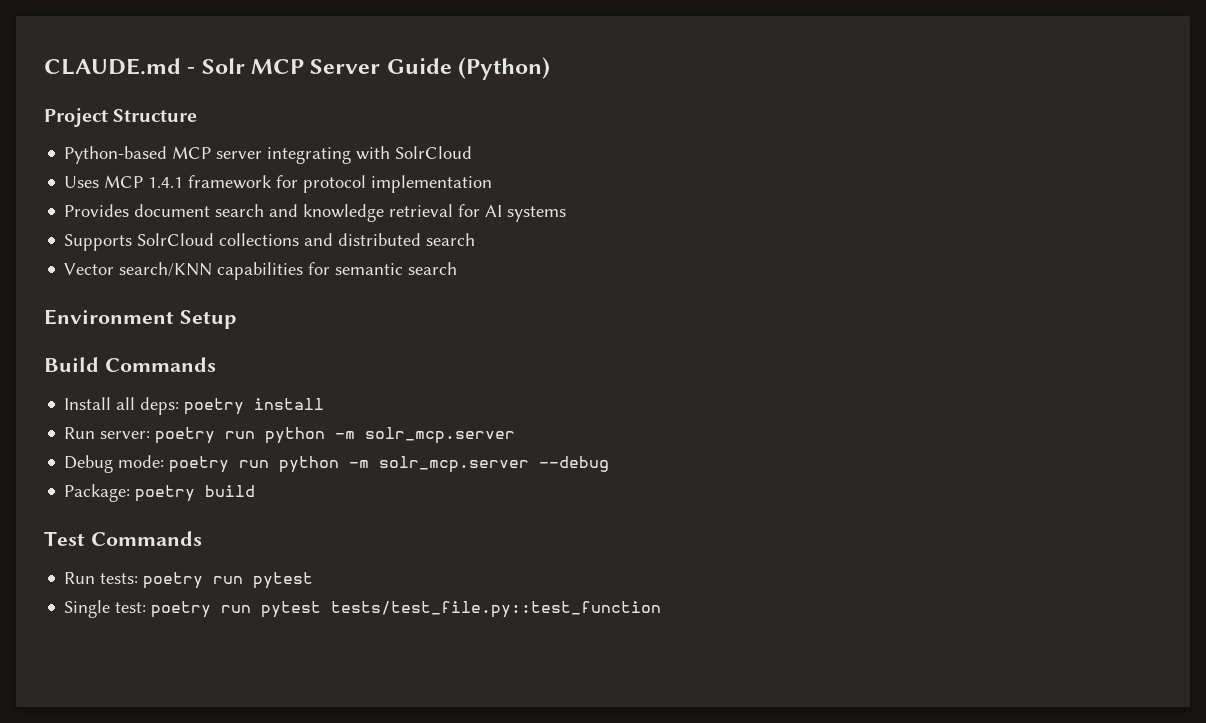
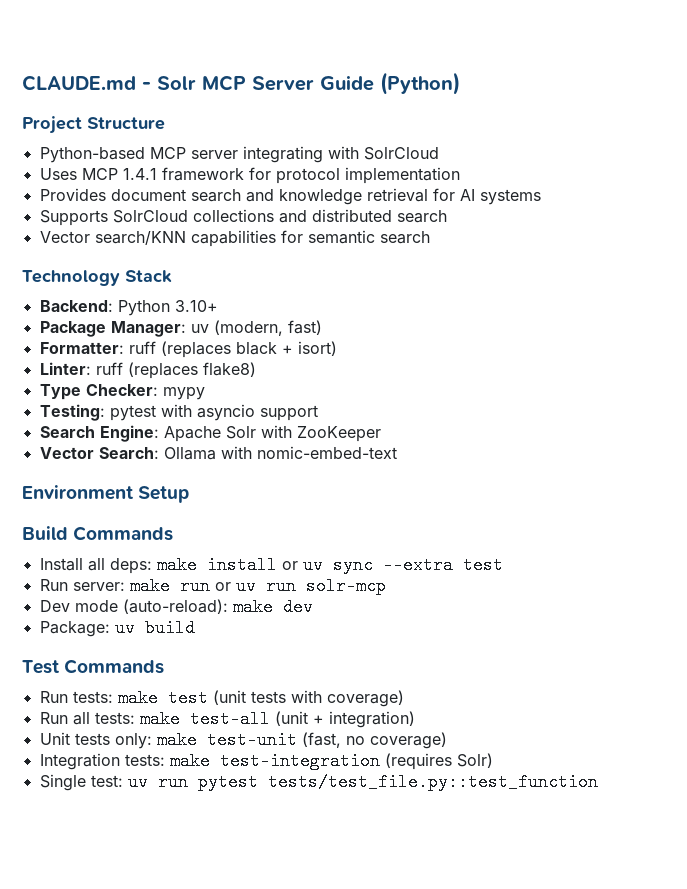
+ Technology Stack
+ Backend: Python 3.10+
+ Package Manager: uv (modern, fast)
+ Formatter: ruff (replaces black + isort)
+ Linter: ruff (replaces flake8)
+ Type Checker: mypy
+ Testing: pytest with asyncio support
+ Search Engine: Apache Solr with ZooKeeper
+ Vector Search: Ollama with nomic-embed-text
- Install all deps: poetry install
- Run server: poetry run python -m solr_mcp.server
- Debug mode: poetry run python -m solr_mcp.server --debug
+ Install all deps: make install or uv sync --extra test
+ Run server: make run or uv run solr-mcp
+ Dev mode (auto-reload): make dev
- Package: poetry build
+ Package: uv build
- Run tests: poetry run pytest
+ Run tests: make test (unit tests with coverage)
+ Run all tests: make test-all (unit + integration)
+ Unit tests only: make test-unit (fast, no coverage)
+ Integration tests: make test-integration (requires Solr)
- Single test: poetry run pytest tests/test_file.py::test_function
+ Single test: uv run pytest tests/test_file.py::test_function

